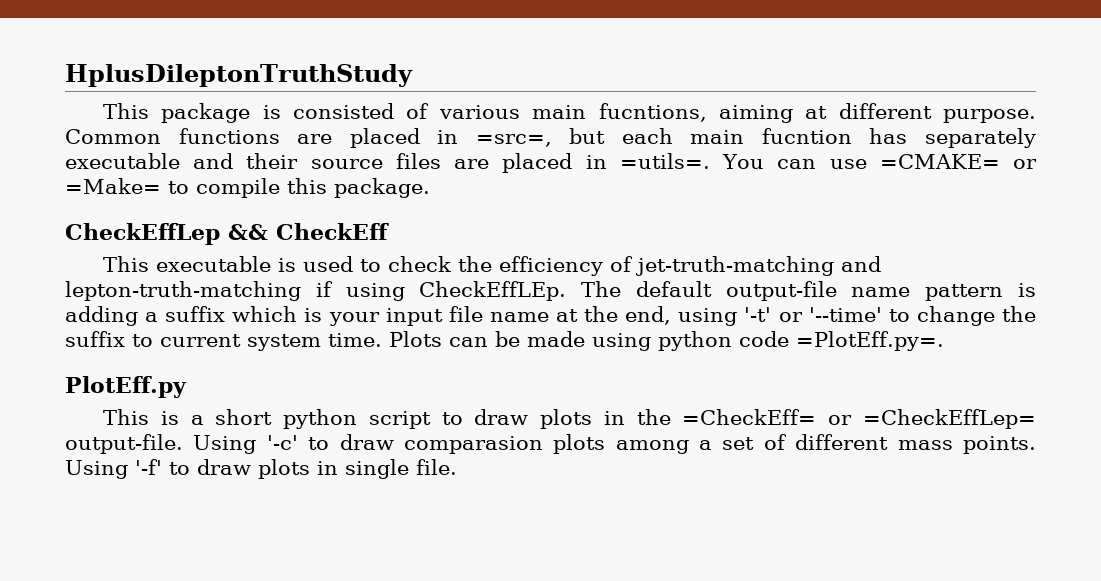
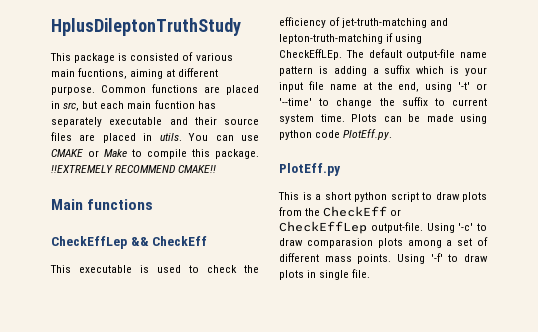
- Common functions are placed in =src=, but each main fucntion has separately executable and their source files are placed in =utils=.
+ Common functions are placed in src, but each main fucntion has separately executable and their source files are placed in utils.
- You can use =CMAKE= or =Make= to compile this package.
+ You can use CMAKE or Make to compile this package. !!EXTREMELY RECOMMEND CMAKE!!
+ Main functions
- Plots can be made using python code =PlotEff.py=.
+ Plots can be made using python code PlotEff.py.
- This is a short python script to draw plots in the =CheckEff= or =CheckEffLep= output-file.
+ This is a short python script to draw plots from the CheckEff or CheckEffLep output-file.

